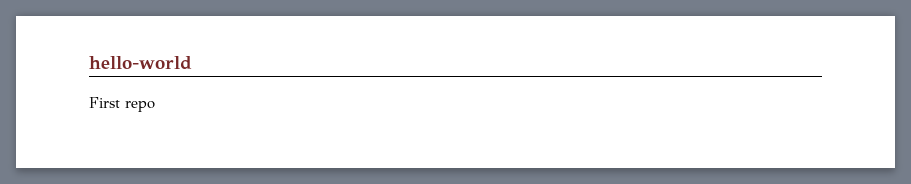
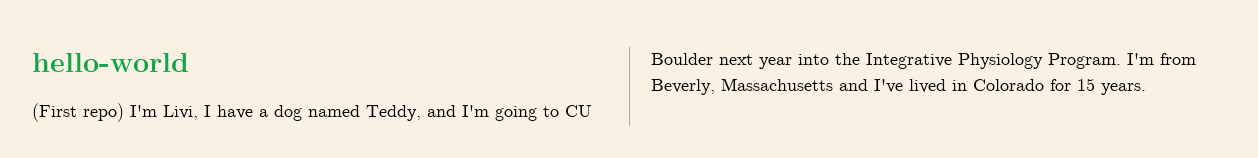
- First repo
+ (First repo) I'm Livi, I have a dog named Teddy, and I'm going to CU Boulder next year into the Integrative Physiology Program. I'm from Beverly, Massachusetts and I've lived in Colorado for 15 years.

